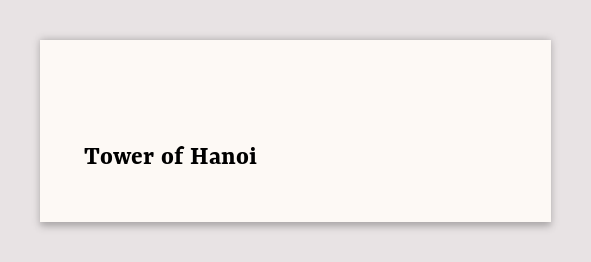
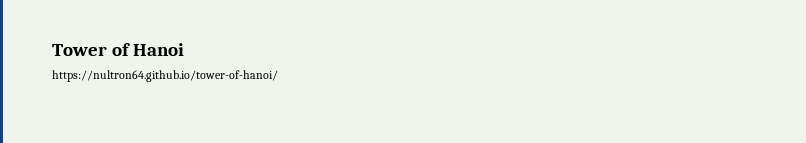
+ https://nultron64.github.io/tower-of-hanoi/

